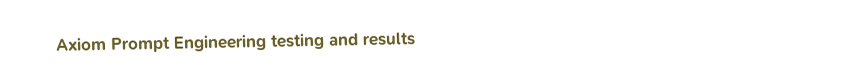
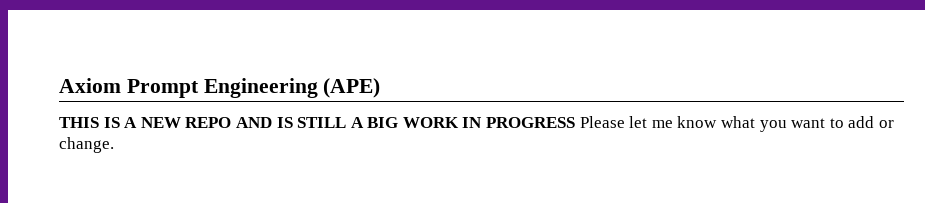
- Axiom Prompt Engineering testing and results
+ Axiom Prompt Engineering (APE)
+ THIS IS A NEW REPO AND IS STILL A BIG WORK IN PROGRESS Please let me know what you want to add or change.

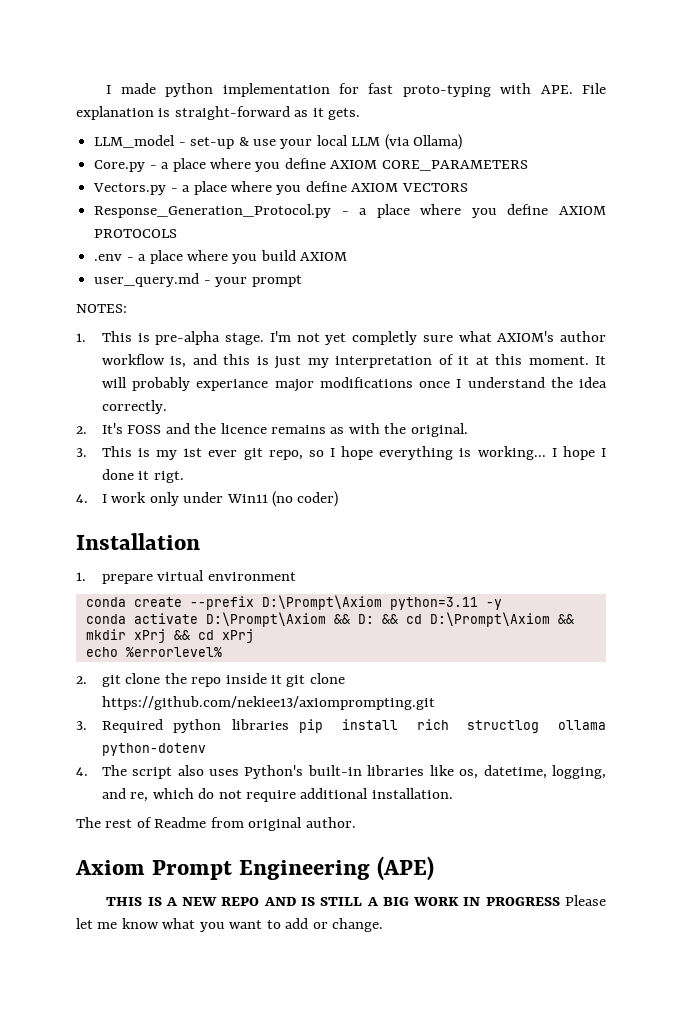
+ I made python implementation for fast proto-typing with APE. File explanation is straight-forward as it gets.
+ LLM_model - set-up & use your local LLM (via Ollama)
+ Core.py - a place where you define AXIOM CORE_PARAMETERS
+ Vectors.py - a place where you define AXIOM VECTORS
+ Response_Generation_Protocol.py - a place where you define AXIOM PROTOCOLS
+ .env - a place where you build AXIOM
+ user_query.md - your prompt
+ NOTES:
+ 1. This is pre-alpha stage. I'm not yet completly sure what AXIOM's author workflow is, and this is just my interpretation of it at this moment. It will probably experiance major modifications once I understand the idea correctly.
+ 2. It's FOSS and the licence remains as with the original.
+ 3. This is my 1st ever git repo, so I hope everything is working... I hope I done it rigt.
+ 4. I work only under Win11 (no coder)
+ Installation
+ 1. prepare virtual environment
+ conda create --prefix D:\Prompt\Axiom python=3.11 -y
+ conda activate D:\Prompt\Axiom && D: && cd D:\Prompt\Axiom && mkdir xPrj && cd xPrj
+ echo %errorlevel%
+ 2. git clone the repo inside it git clone https://github.com/nekiee13/axiomprompting.git
+ 3. Required python libraries pip install rich structlog ollama python-dotenv
+ 4. The script also uses Python's built-in libraries like os, datetime, logging, and re, which do not require additional installation.
+ The rest of Readme from original author.

